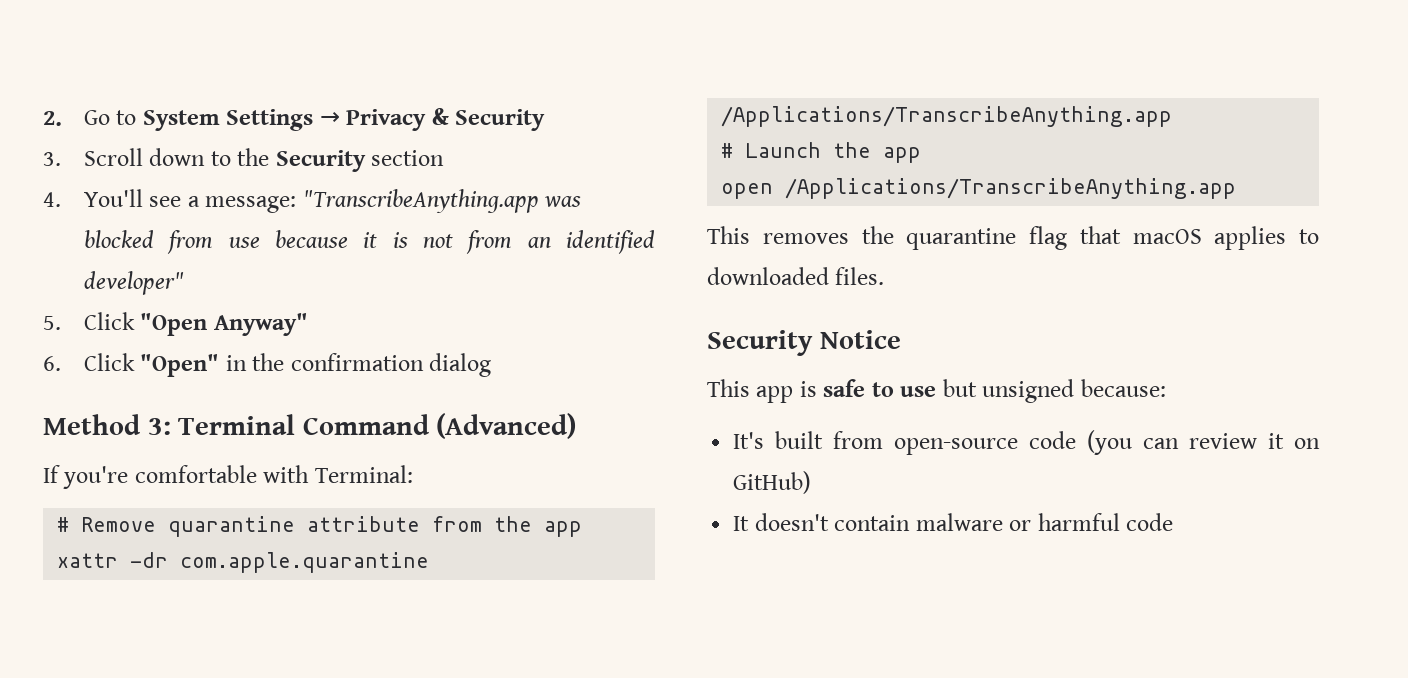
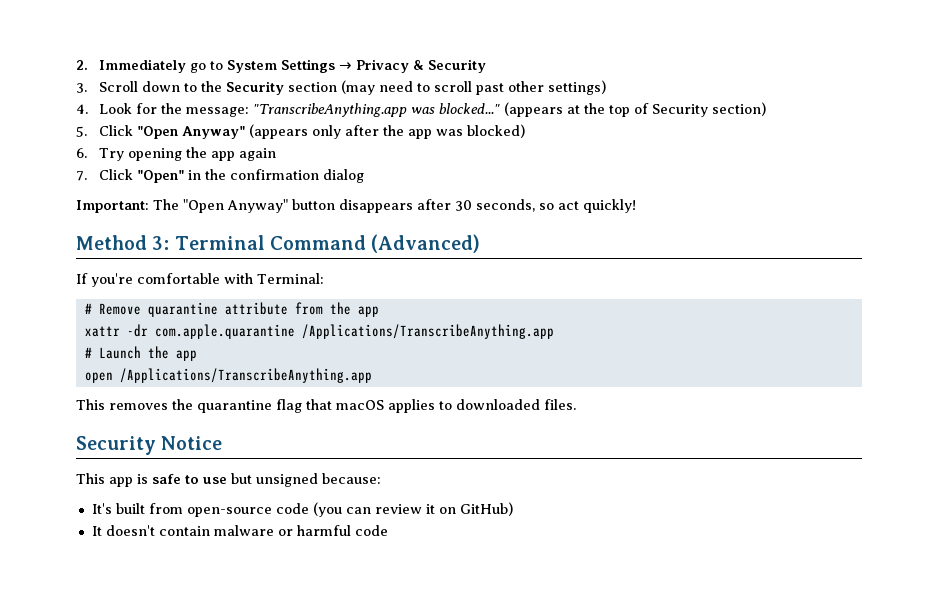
- 2. Go to System Settings → Privacy & Security
+ 2. Immediately go to System Settings → Privacy & Security
- 3. Scroll down to the Security section
- 4. You'll see a message: "TranscribeAnything.app was blocked from use because it is not from an identified developer"
- 5. Click "Open Anyway"
- 6. Click "Open" in the confirmation dialog
+ 3. Scroll down to the Security section (may need to scroll past other settings)
+ 4. Look for the message: "TranscribeAnything.app was blocked..." (appears at the top of Security section)
+ 5. Click "Open Anyway" (appears only after the app was blocked)
+ 6. Try opening the app again
+ 7. Click "Open" in the confirmation dialog
+ Important: The "Open Anyway" button disappears after 30 seconds, so act quickly!

